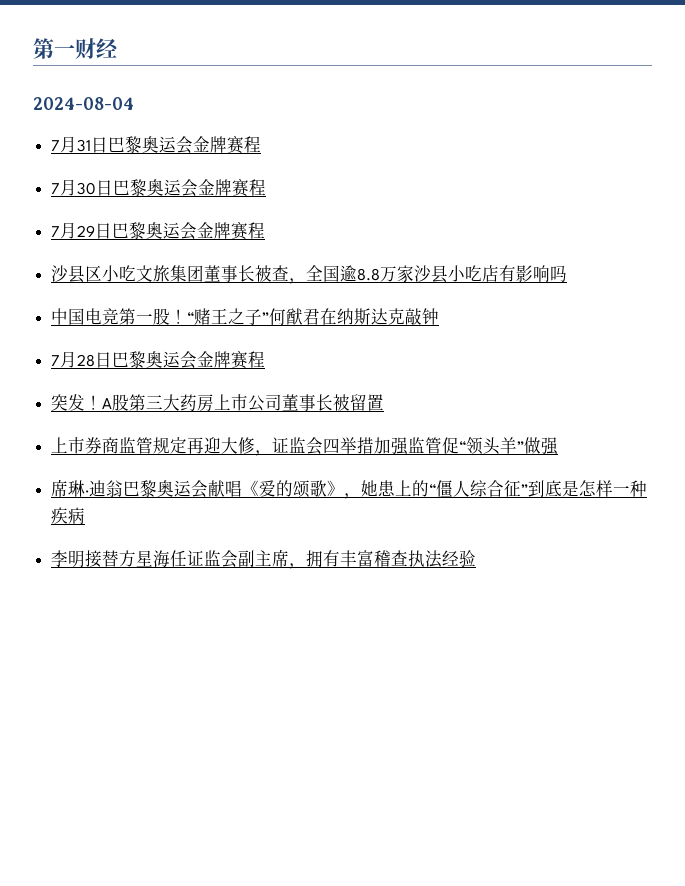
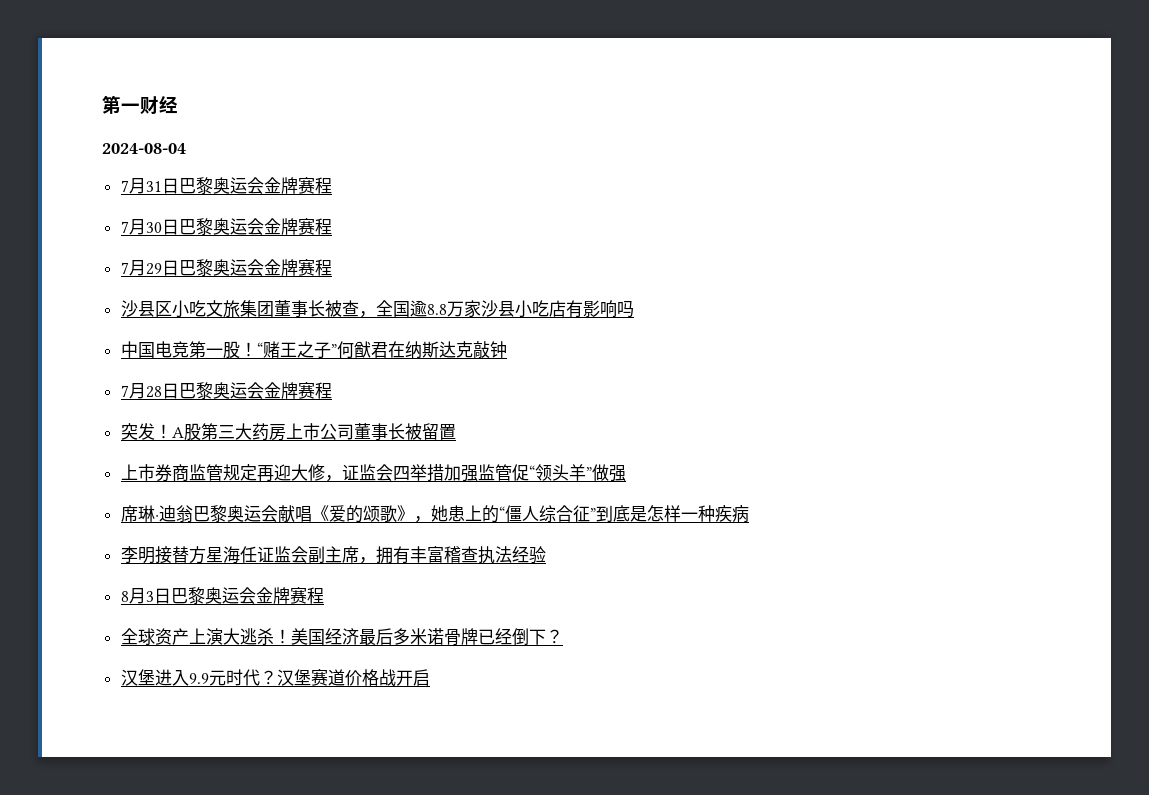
+ 8月3日巴黎奥运会金牌赛程
+ 全球资产上演大逃杀！美国经济最后多米诺骨牌已经倒下？
+ 汉堡进入9.9元时代？汉堡赛道价格战开启

